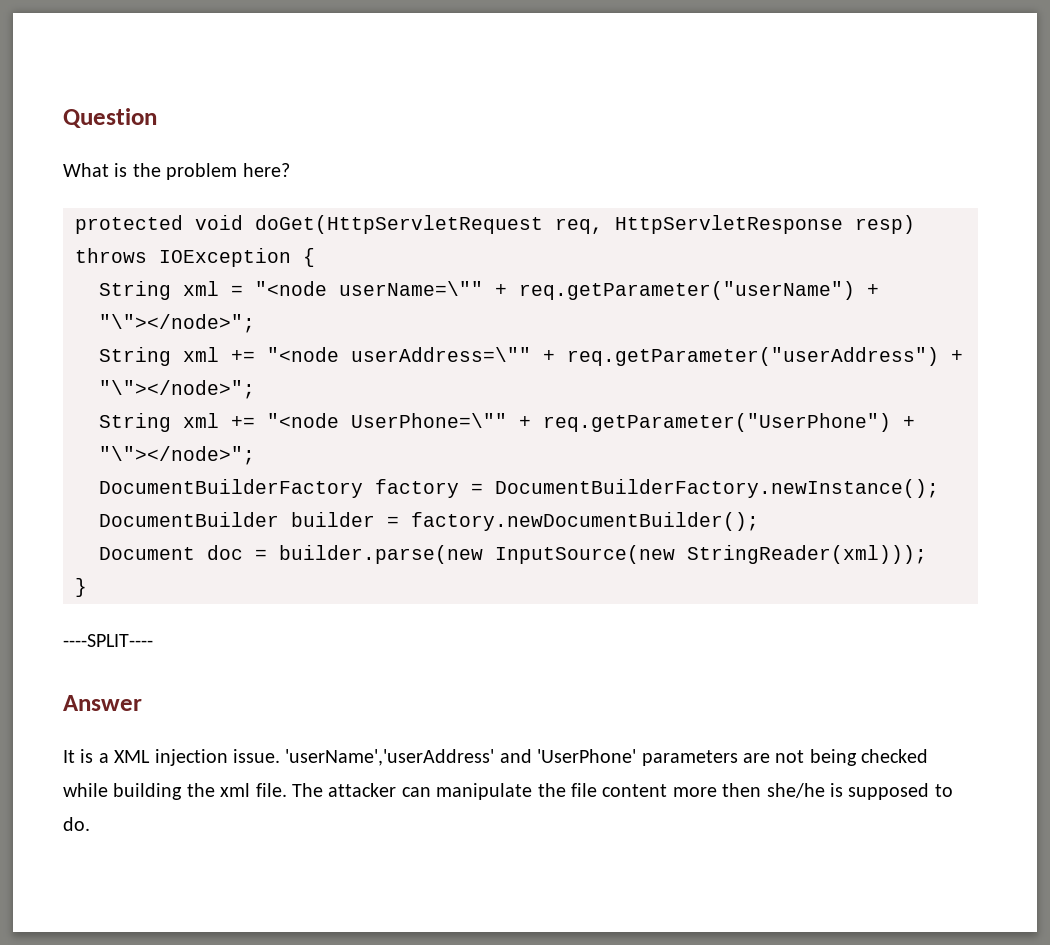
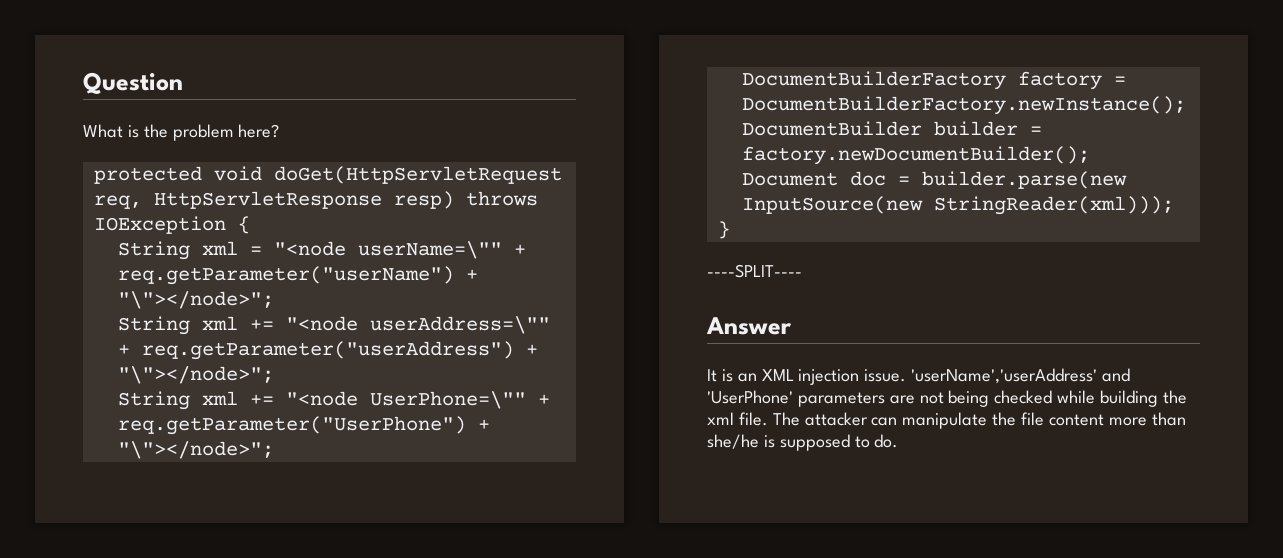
- It is a XML injection issue.
+ It is an XML injection issue.
- The attacker can manipulate the file content more then she/he is supposed to do.
+ The attacker can manipulate the file content more than she/he is supposed to do.

